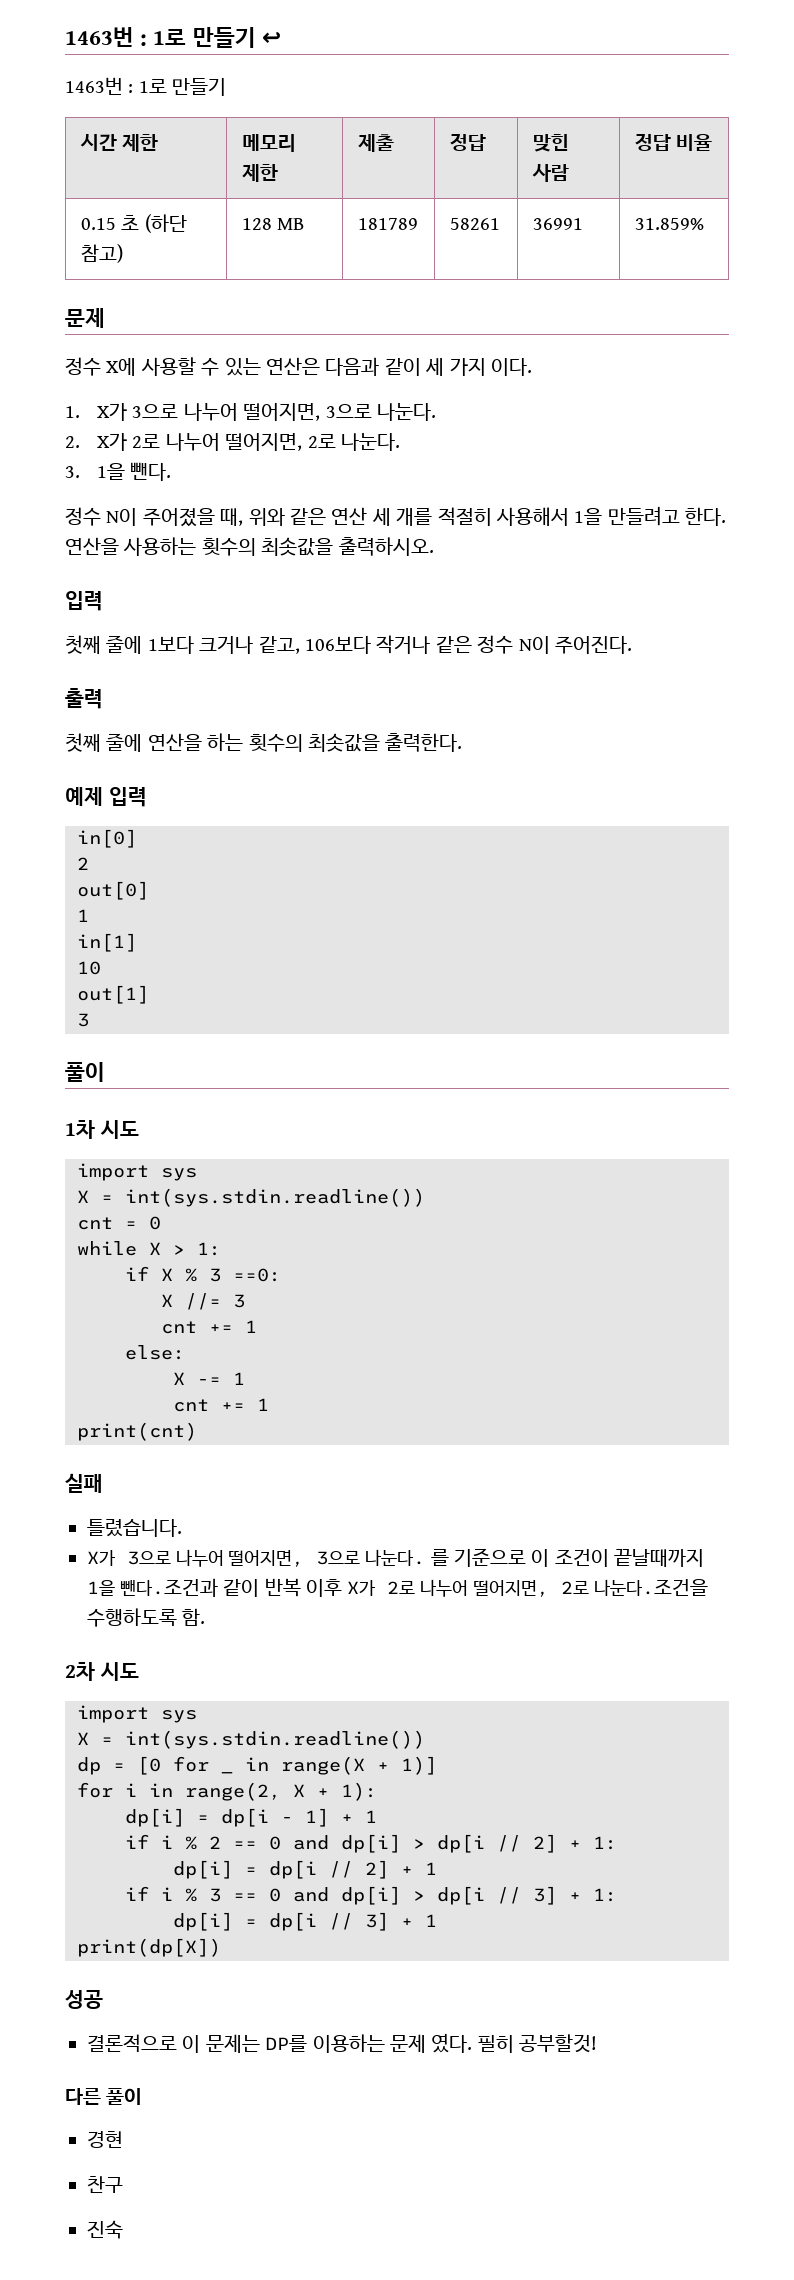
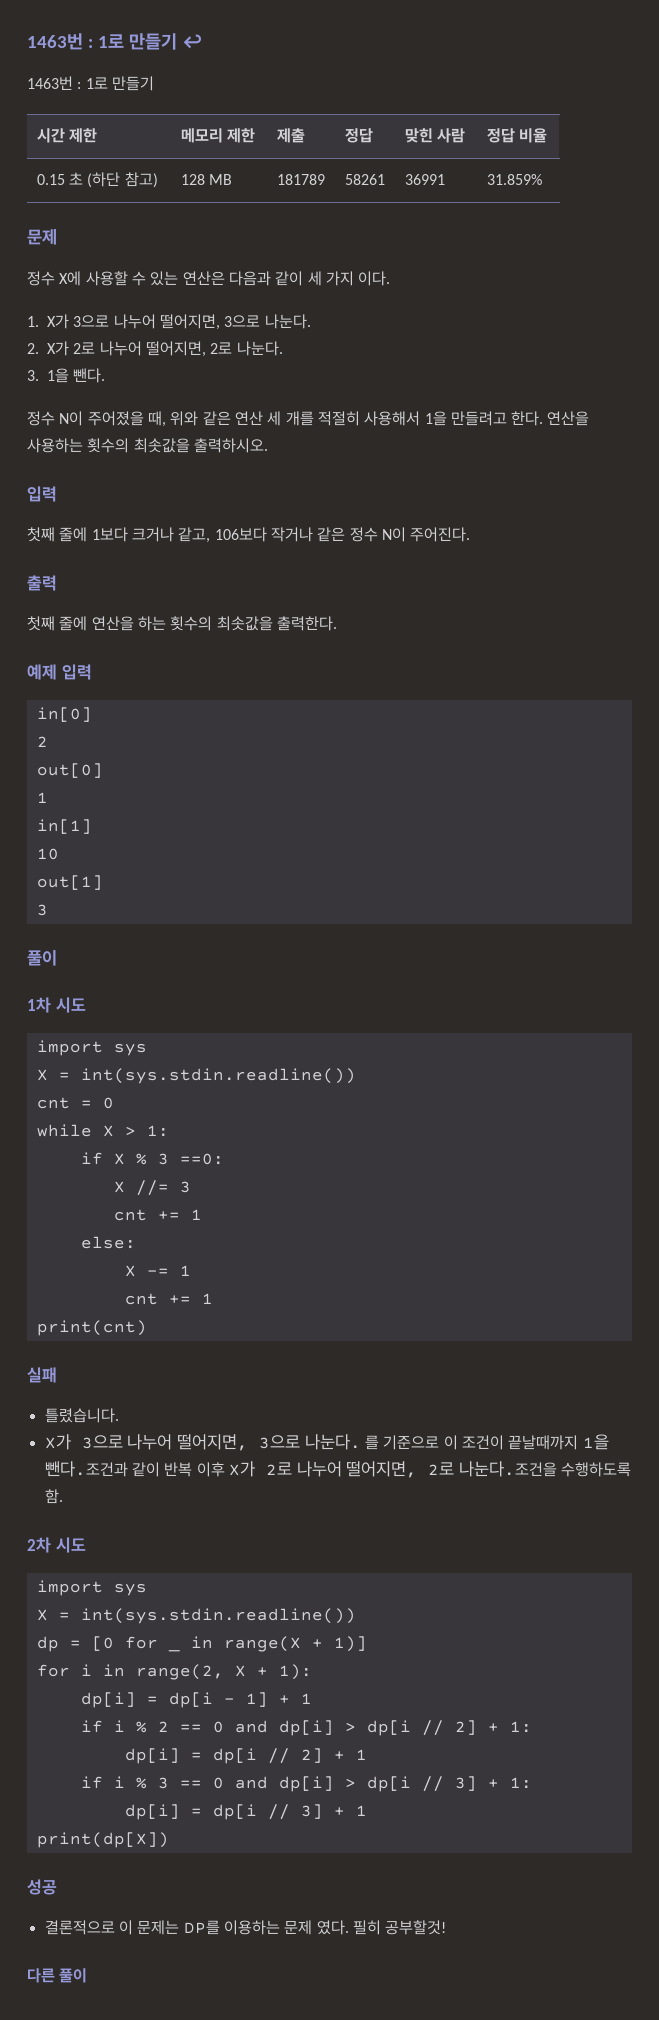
- 경현
- 찬구
- 진숙

